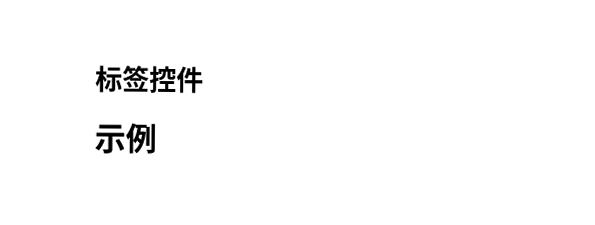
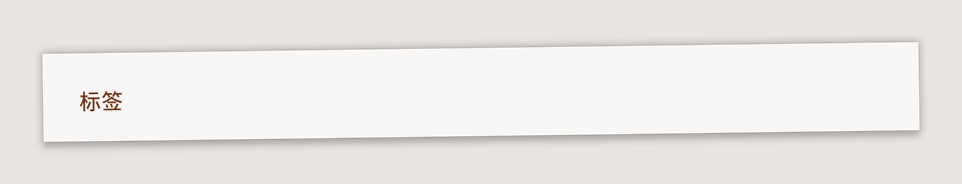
- 标签控件
- 示例
+ 标签

